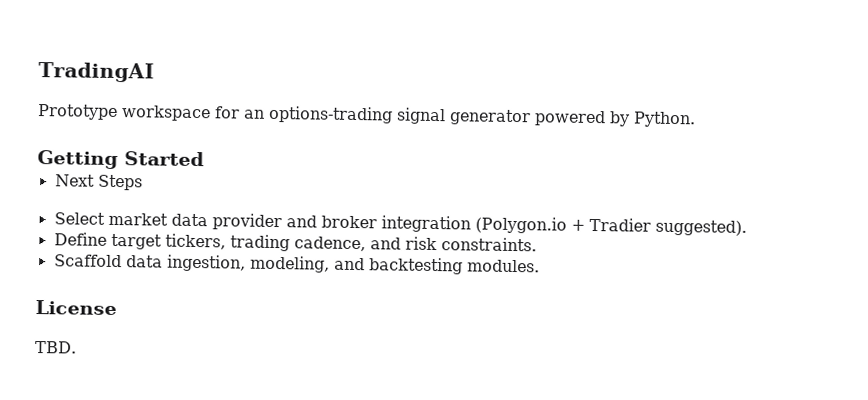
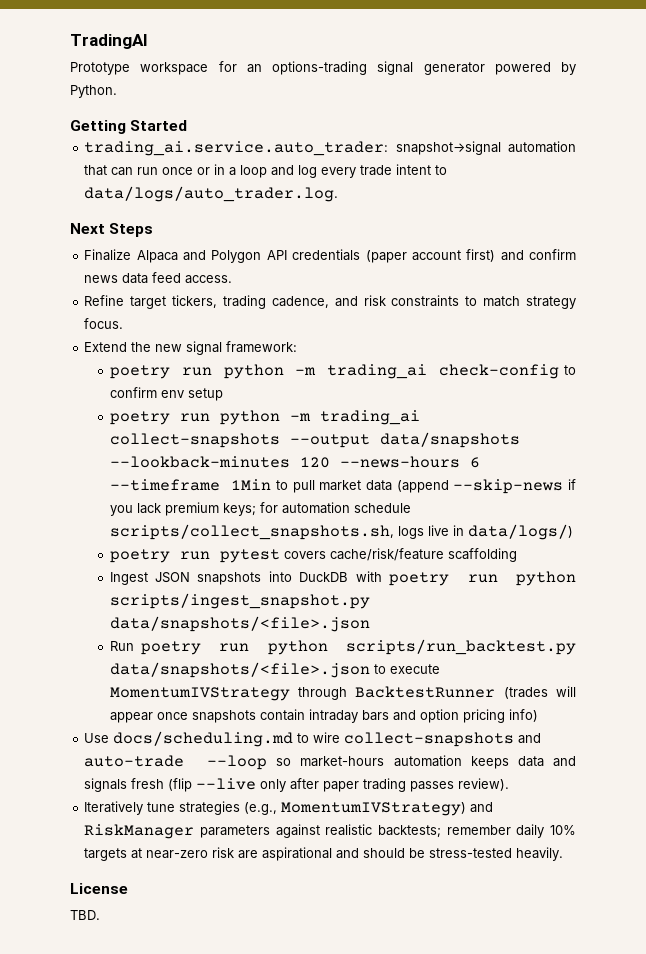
+ trading_ai.service.auto_trader: snapshot→signal automation that can run once or in a loop and log every trade intent to data/logs/auto_trader.log.
  Next Steps
- Select market data provider and broker integration (Polygon.io + Tradier suggested).
- Define target tickers, trading cadence, and risk constraints.
- Scaffold data ingestion, modeling, and backtesting modules.
+ Finalize Alpaca and Polygon API credentials (paper account first) and confirm news data feed access.
+ Refine target tickers, trading cadence, and risk constraints to match strategy focus.
+ Extend the new signal framework:
+ poetry run python -m trading_ai check-config to confirm env setup
+ poetry run python -m trading_ai collect-snapshots --output data/snapshots --lookback-minutes 120 --news-hours 6 --timeframe 1Min to pull market data (append --skip-news if you lack premium keys; for automation schedule scripts/collect_snapshots.sh, logs live in data/logs/)
+ poetry run pytest covers cache/risk/feature scaffolding
+ Ingest JSON snapshots into DuckDB with poetry run python scripts/ingest_snapshot.py data/snapshots/<file>.json
+ Run poetry run python scripts/run_backtest.py data/snapshots/<file>.json to execute MomentumIVStrategy through BacktestRunner (trades will appear once snapshots contain intraday bars and option pricing info)
+ Use docs/scheduling.md to wire collect-snapshots and auto-trade --loop so market-hours automation keeps data and signals fresh (flip --live only after paper trading passes review).
+ Iteratively tune strategies (e.g., MomentumIVStrategy) and RiskManager parameters against realistic backtests; remember daily 10% targets at near-zero risk are aspirational and should be stress-tested heavily.

